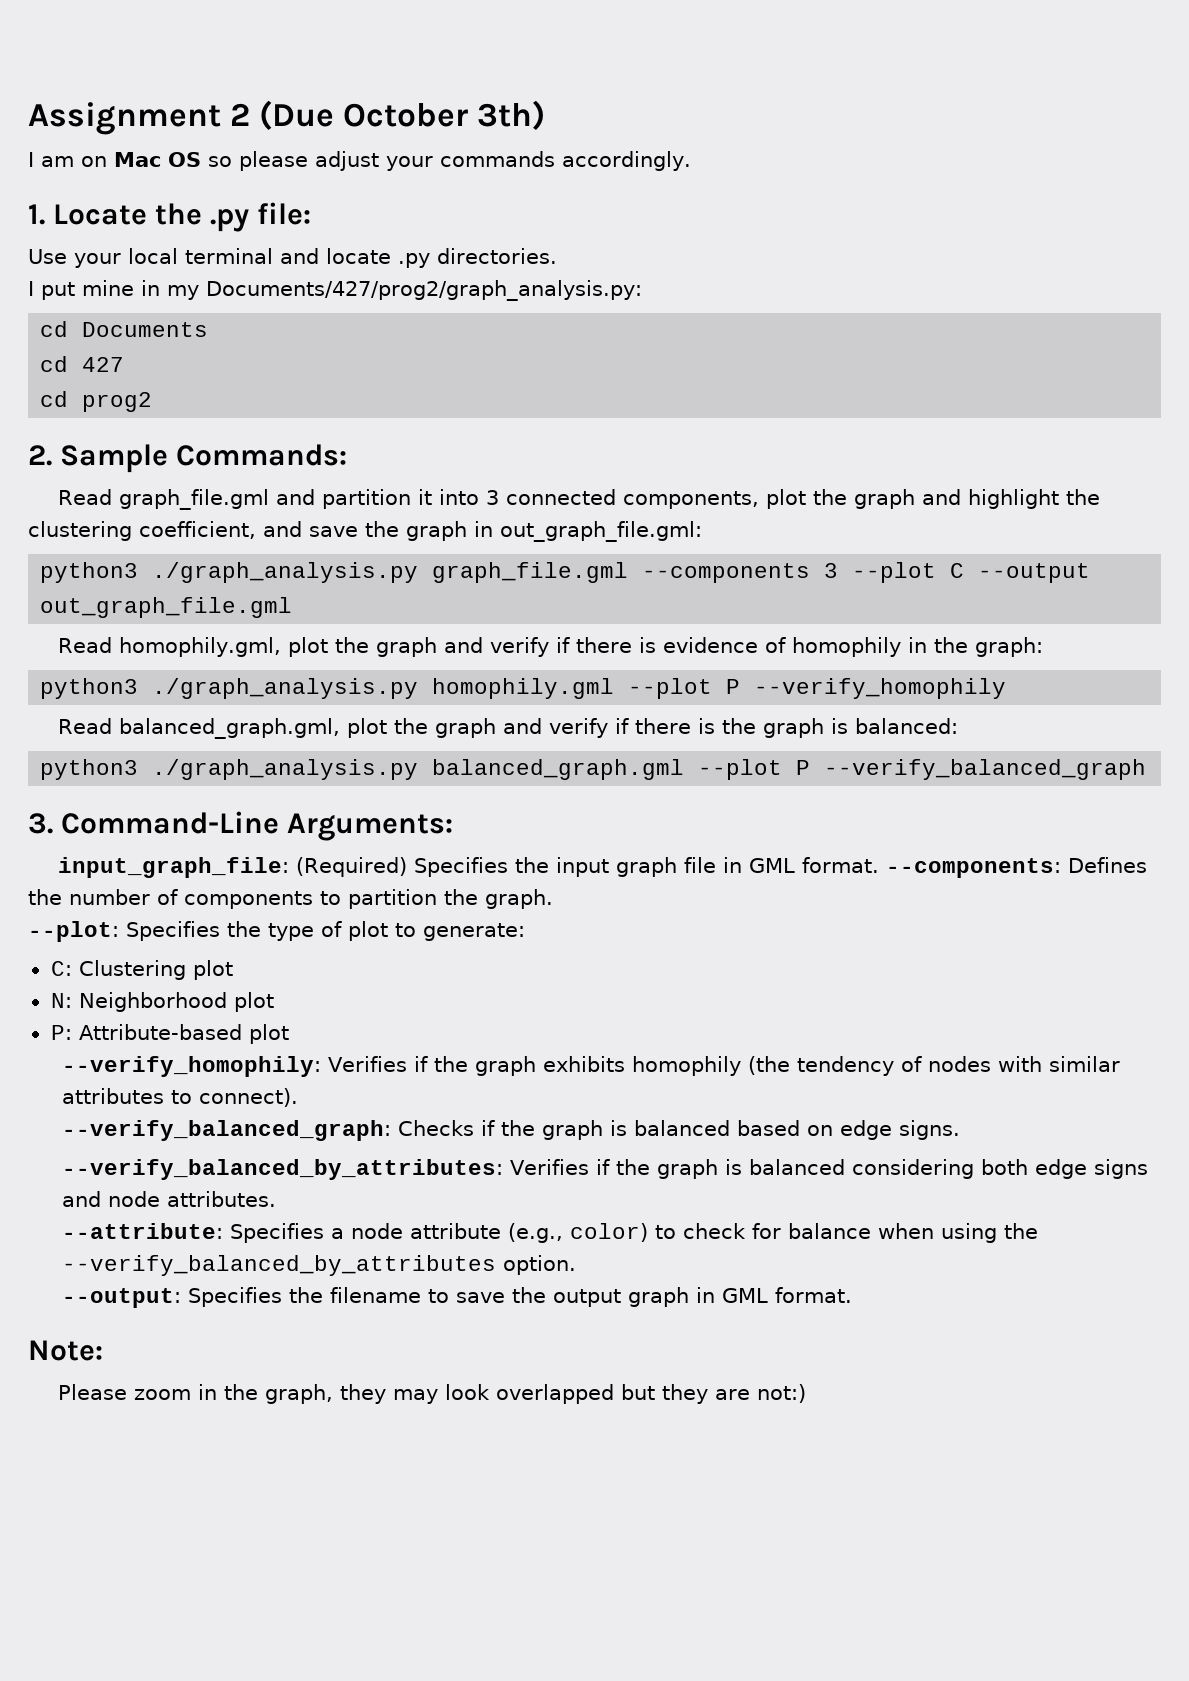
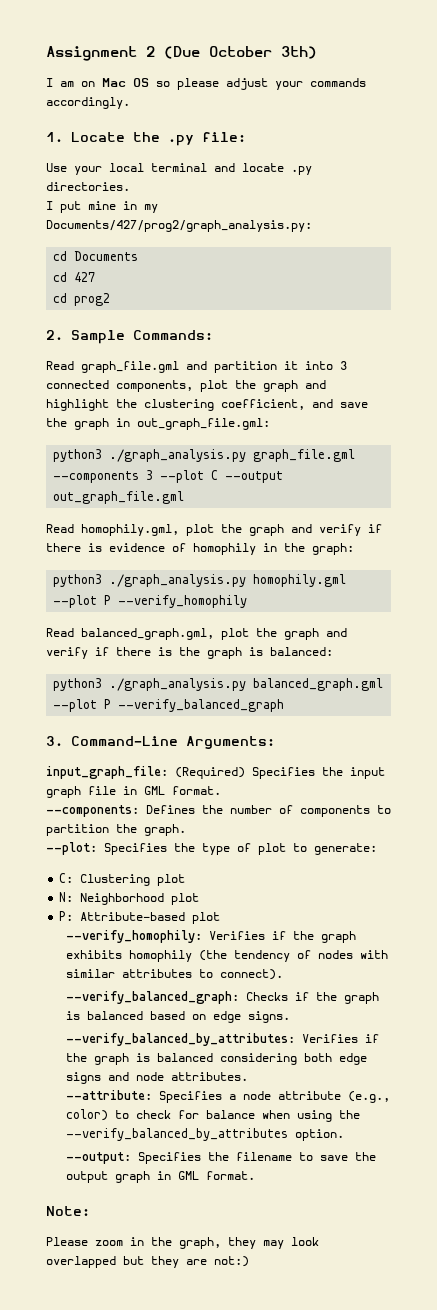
- input_graph_file: (Required) Specifies the input graph file in GML format. --components: Defines the number of components to partition the graph.
+ input_graph_file: (Required) Specifies the input graph file in GML format.
+ --components: Defines the number of components to partition the graph.

